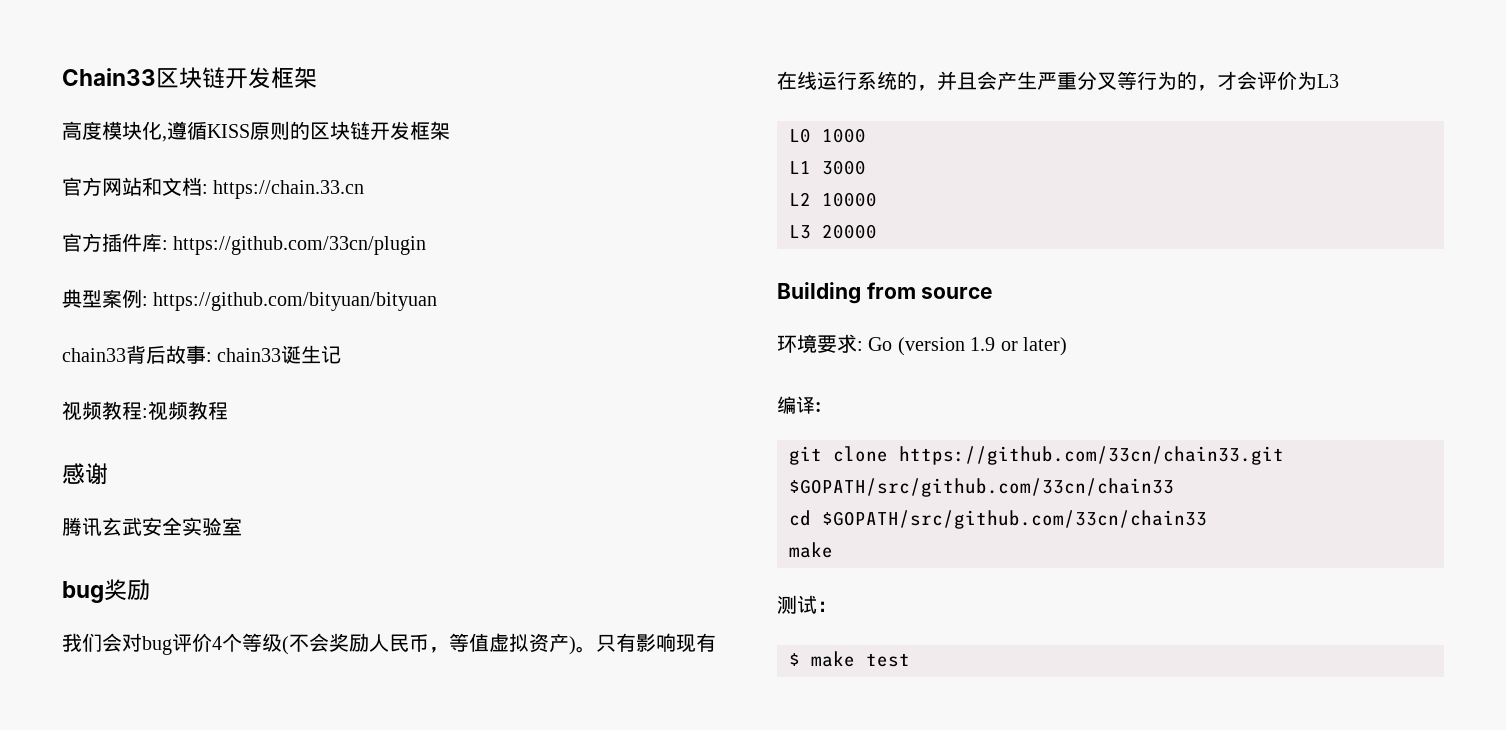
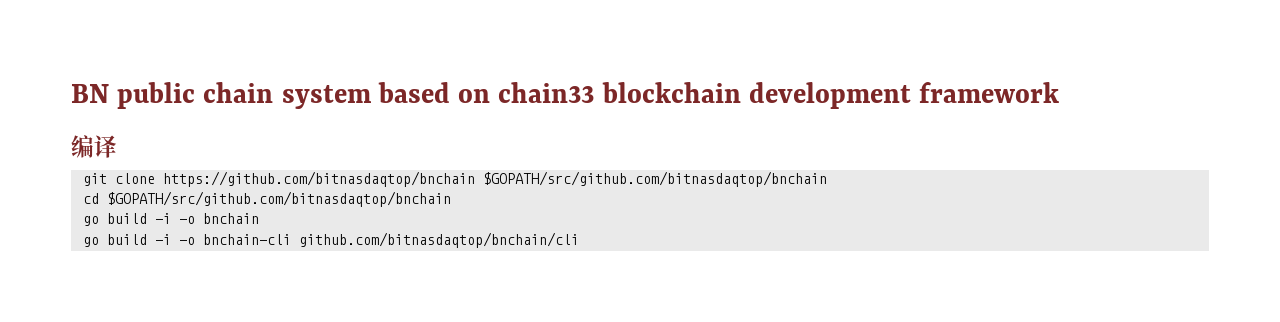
- Chain33区块链开发框架
- 高度模块化,遵循KISS原则的区块链开发框架
- 官方网站和文档: https://chain.33.cn
- 官方插件库: https://github.com/33cn/plugin
- 典型案例: https://github.com/bityuan/bityuan
- chain33背后故事: chain33诞生记
- 视频教程:视频教程
- 感谢
- 腾讯玄武安全实验室
- bug奖励
- 我们会对bug评价4个等级(不会奖励人民币，等值虚拟资产)。只有影响现有在线运行系统的，并且会产生严重分叉等行为的，才会评价为L3
- L0 1000
- L1 3000
- L2 10000
- L3 20000
- Building from source
- 环境要求: Go (version 1.9 or later)
+ BN public chain system based on chain33 blockchain development framework
- 编译:
+ 编译
- git clone https://github.com/33cn/chain33.git $GOPATH/src/github.com/33cn/chain33
+ git clone https://github.com/bitnasdaqtop/bnchain $GOPATH/src/github.com/bitnasdaqtop/bnchain
- cd $GOPATH/src/github.com/33cn/chain33
- make
- 测试：
- $ make test
+ cd $GOPATH/src/github.com/bitnasdaqtop/bnchain
+ go build -i -o bnchain
+ go build -i -o bnchain-cli github.com/bitnasdaqtop/bnchain/cli

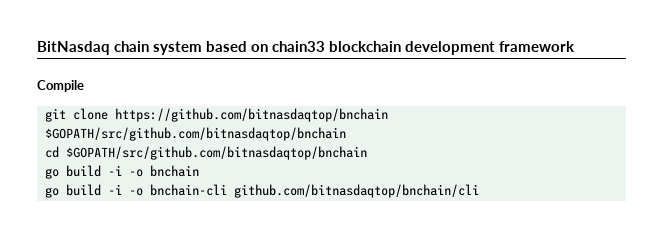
- BN public chain system based on chain33 blockchain development framework
+ BitNasdaq chain system based on chain33 blockchain development framework
- 编译
+ Compile

